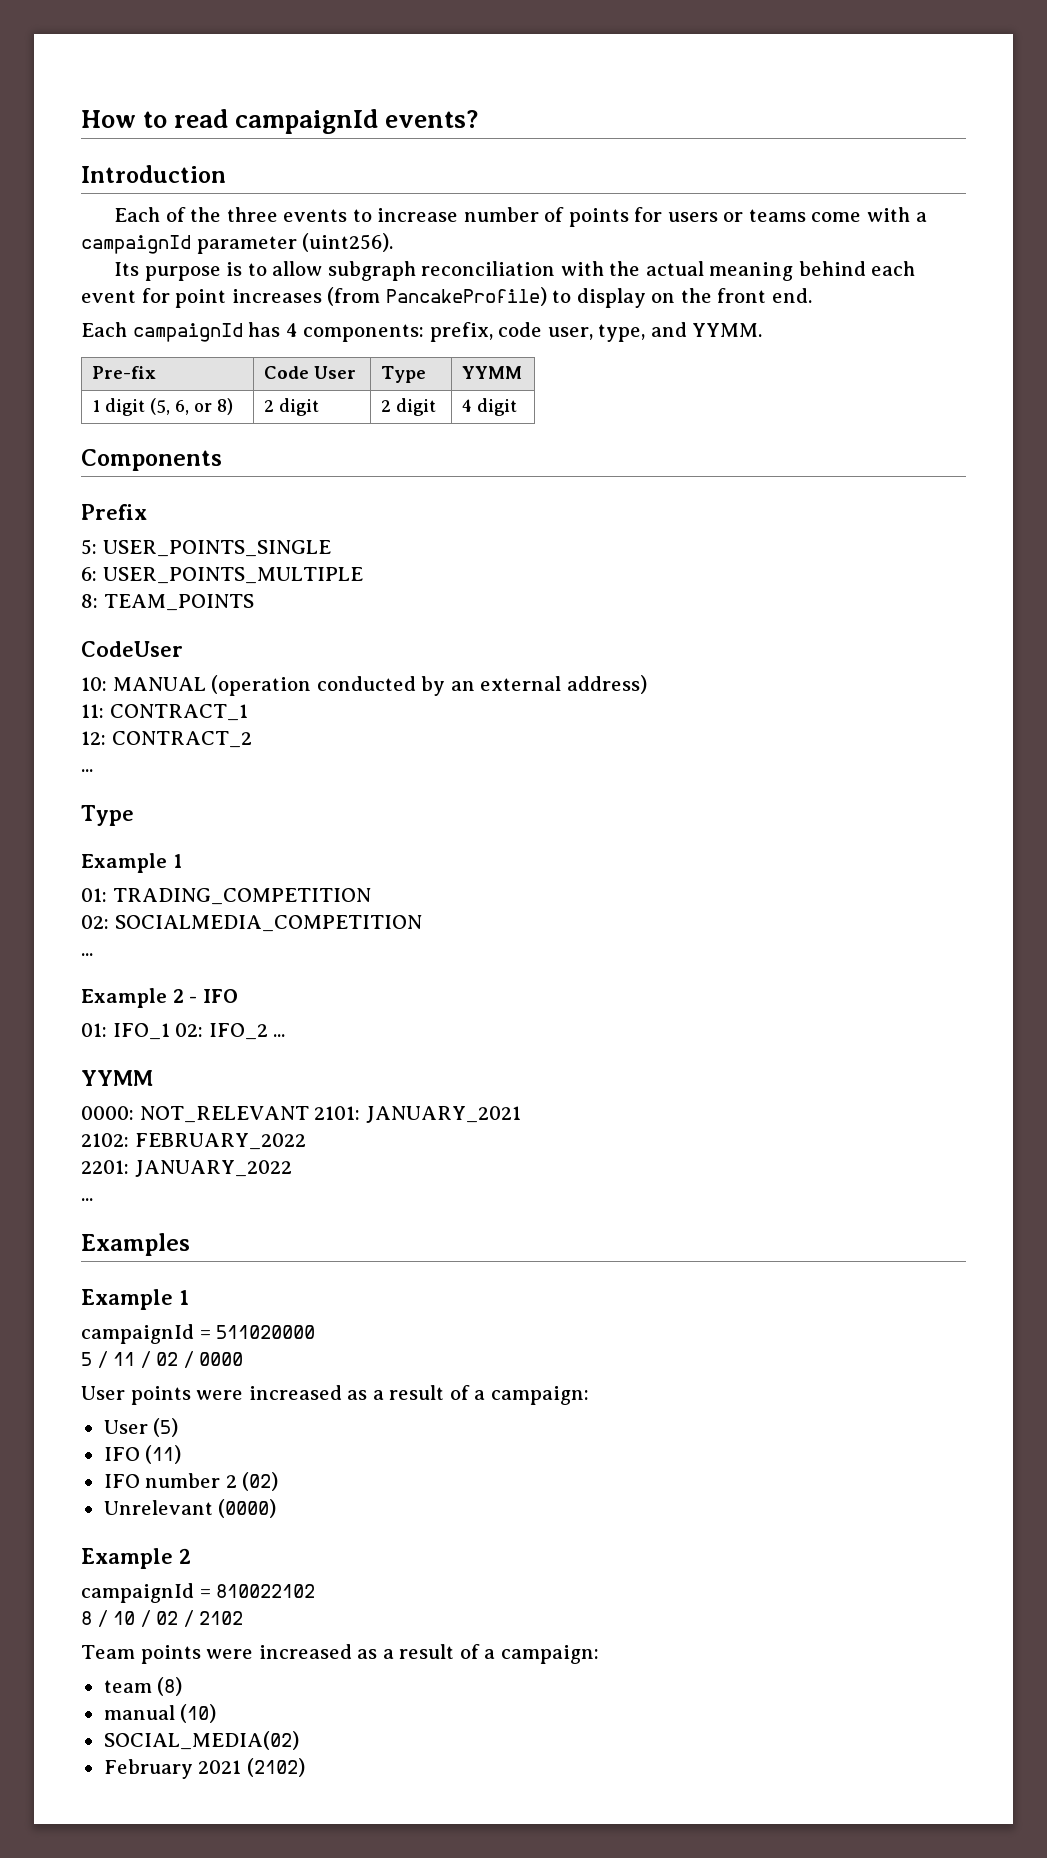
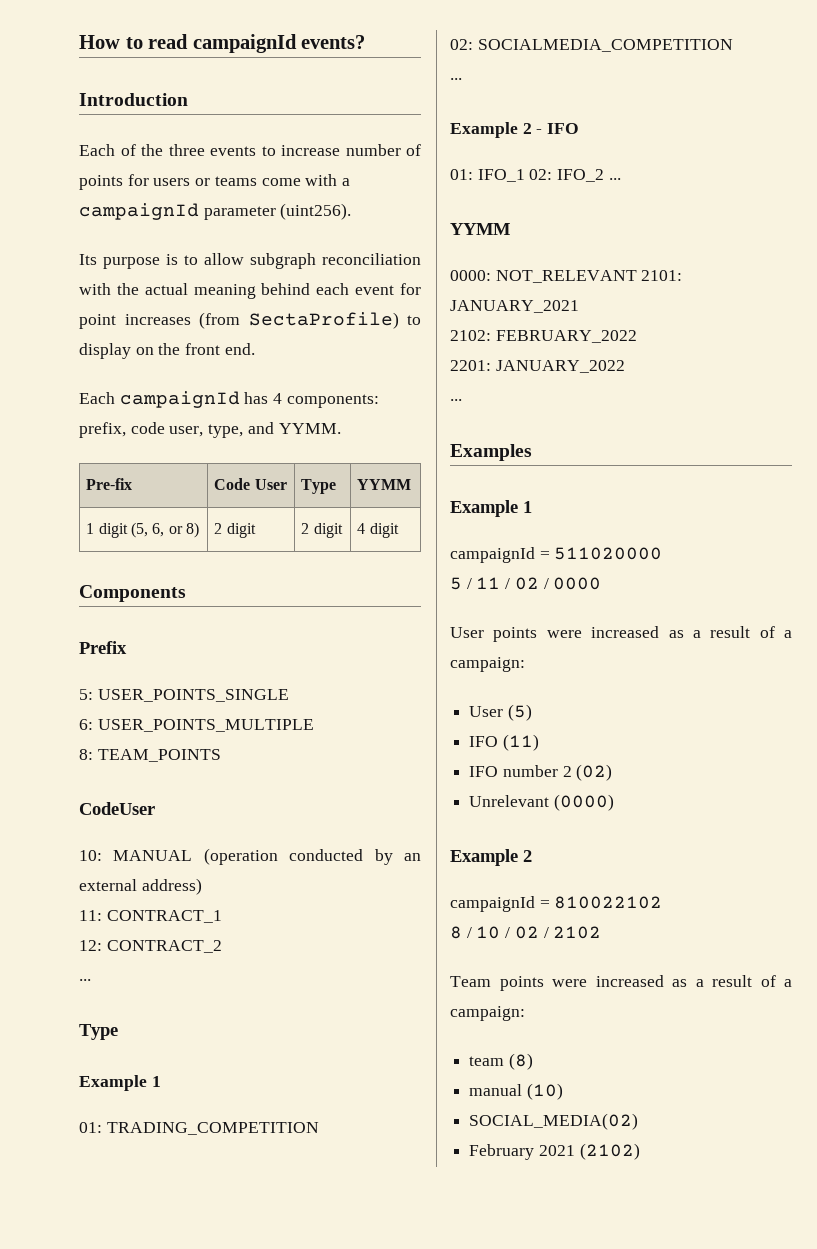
- Its purpose is to allow subgraph reconciliation with the actual meaning behind each event for point increases (from PancakeProfile) to display on the front end.
+ Its purpose is to allow subgraph reconciliation with the actual meaning behind each event for point increases (from SectaProfile) to display on the front end.

